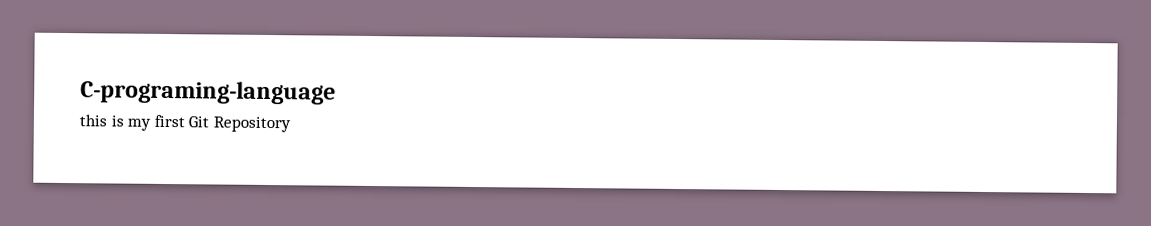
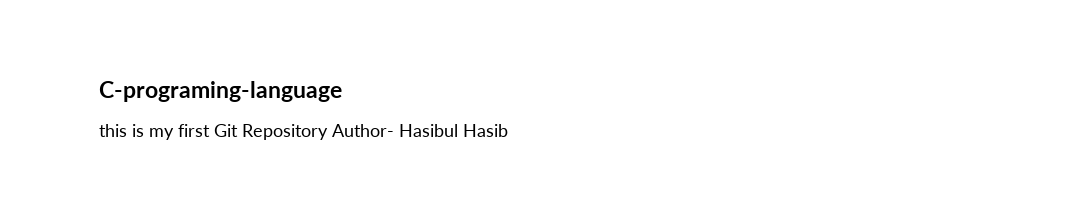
- this is my first Git Repository
+ this is my first Git Repository Author- Hasibul Hasib

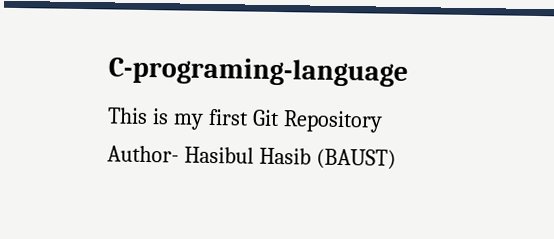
- this is my first Git Repository Author- Hasibul Hasib
+ This is my first Git Repository
+ Author- Hasibul Hasib (BAUST)

